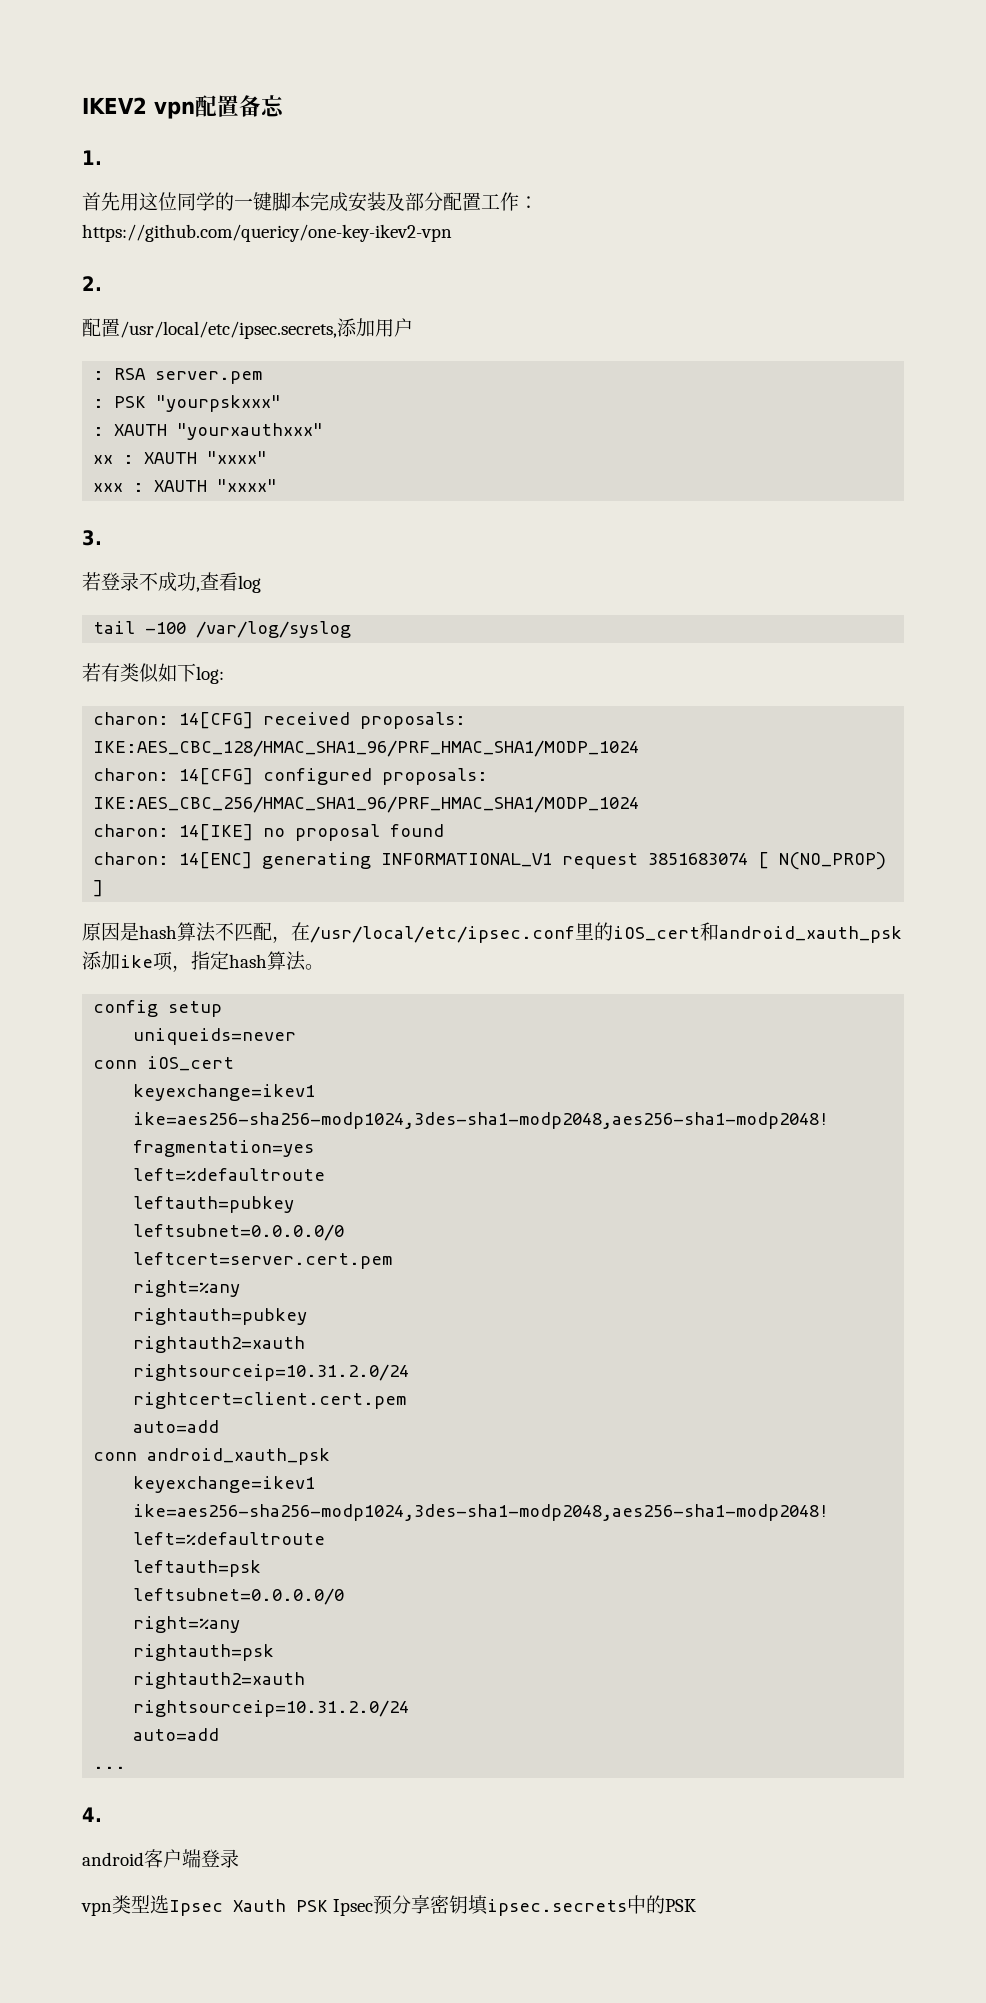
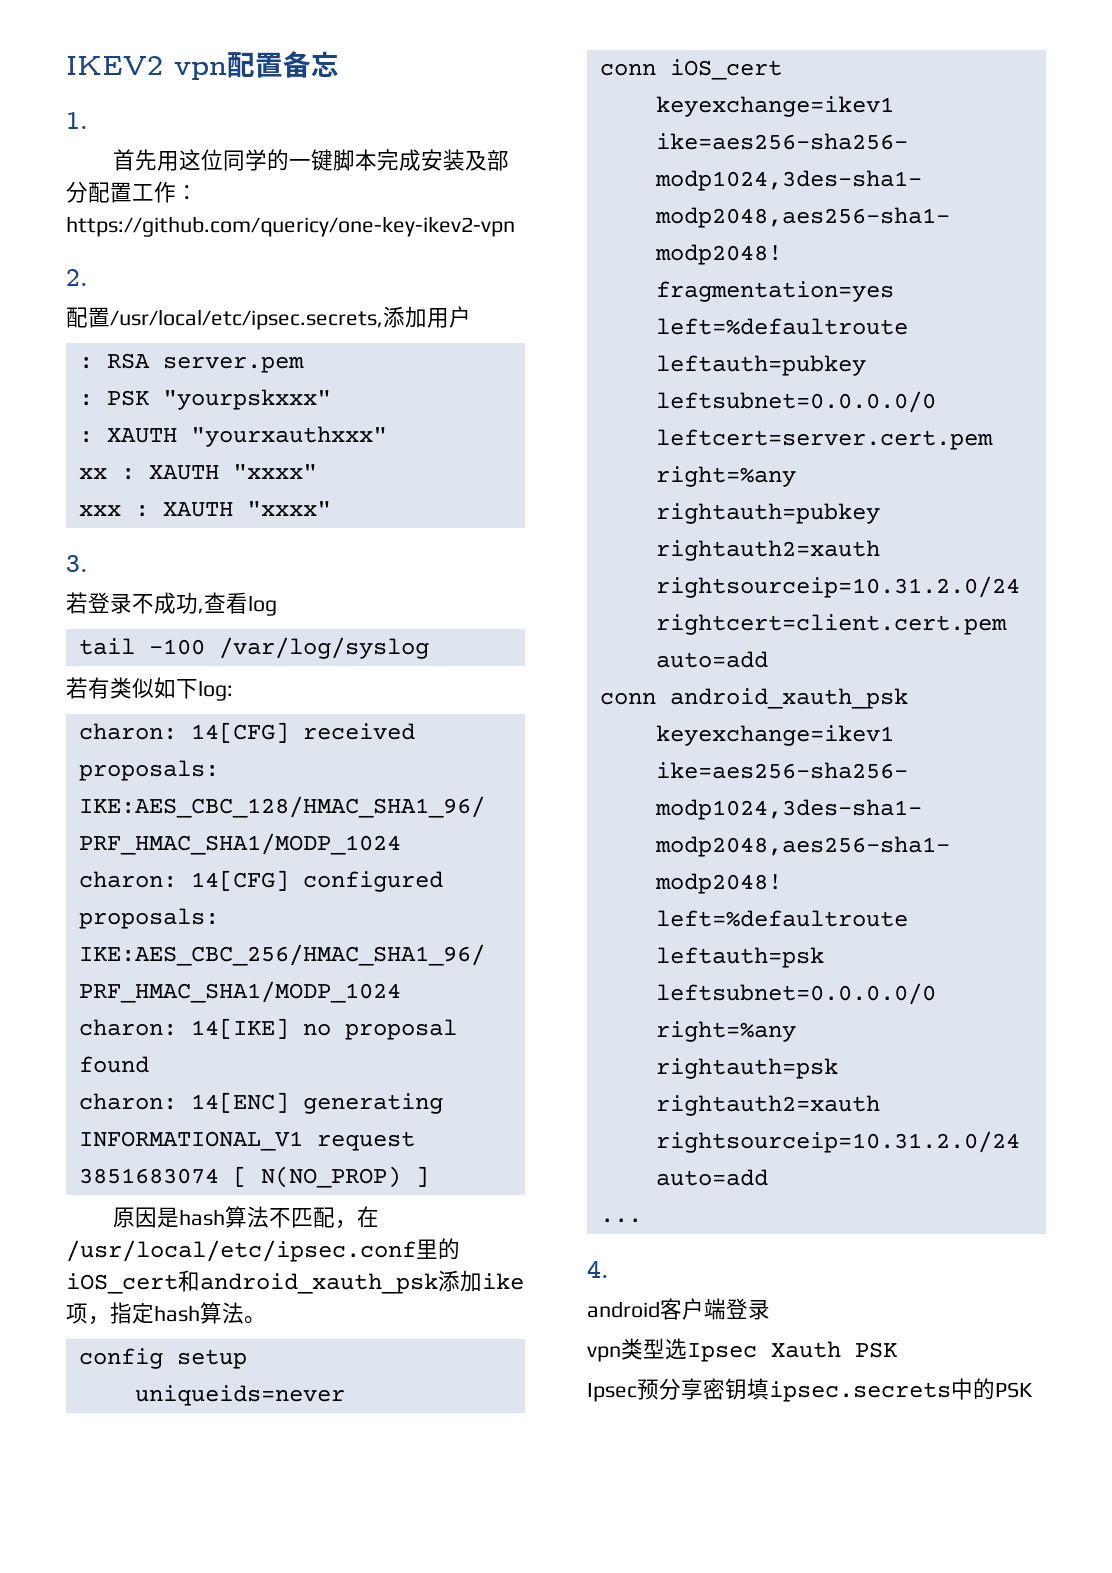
- vpn类型选Ipsec Xauth PSK Ipsec预分享密钥填ipsec.secrets中的PSK
+ vpn类型选Ipsec Xauth PSK
+ Ipsec预分享密钥填ipsec.secrets中的PSK

